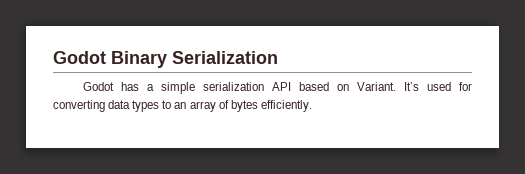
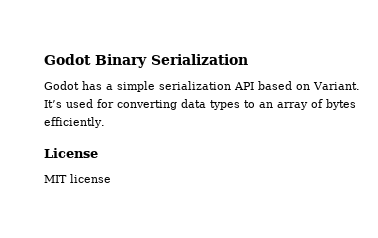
+ License
+ MIT license

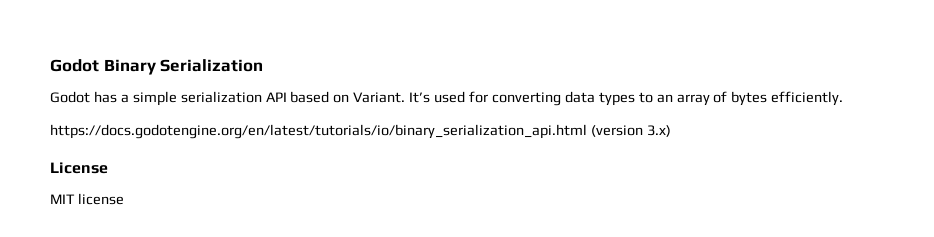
+ https://docs.godotengine.org/en/latest/tutorials/io/binary_serialization_api.html (version 3.x)

